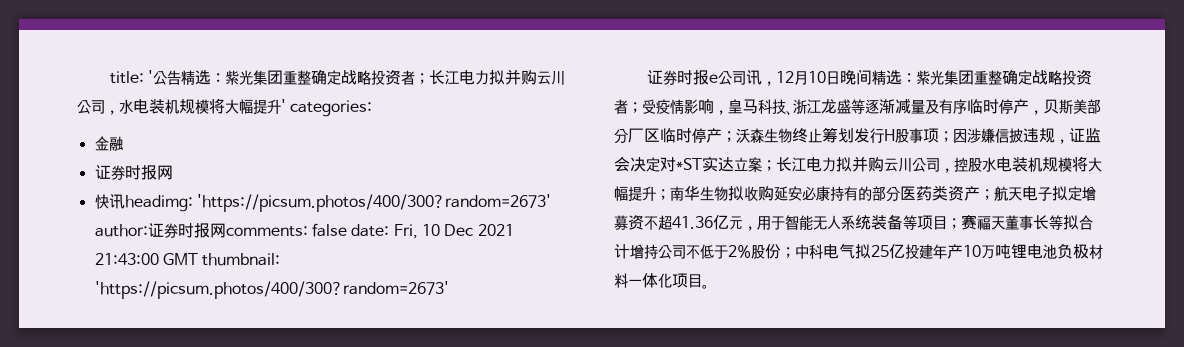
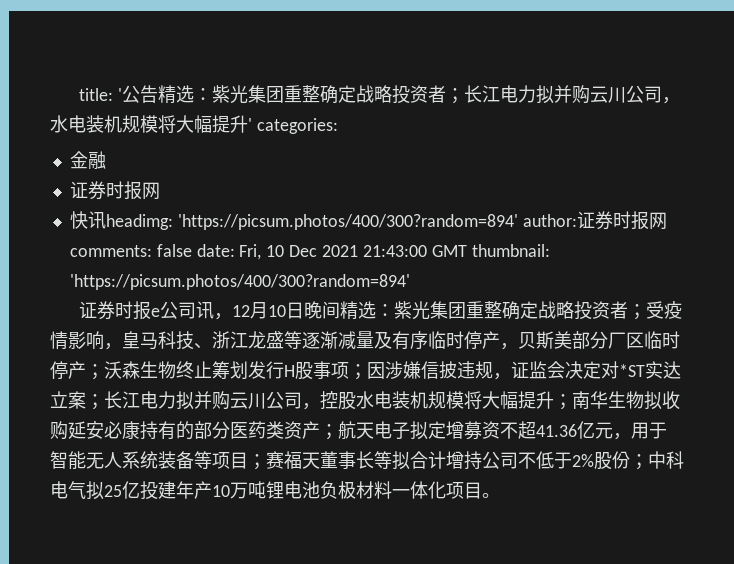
- 快讯headimg: 'https://picsum.photos/400/300?random=2673' author:证券时报网comments: false date: Fri, 10 Dec 2021 21:43:00 GMT thumbnail: 'https://picsum.photos/400/300?random=2673'
+ 快讯headimg: 'https://picsum.photos/400/300?random=894' author:证券时报网comments: false date: Fri, 10 Dec 2021 21:43:00 GMT thumbnail: 'https://picsum.photos/400/300?random=894'

